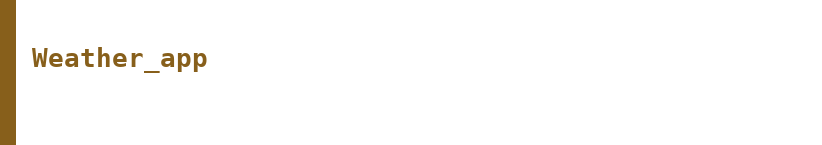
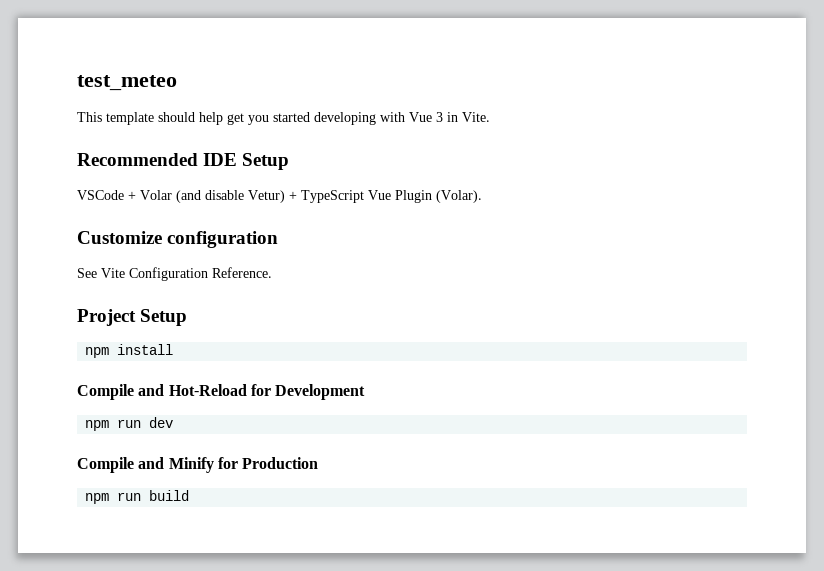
- Weather_app
+ test_meteo
+ This template should help get you started developing with Vue 3 in Vite.
+ Recommended IDE Setup
+ VSCode + Volar (and disable Vetur) + TypeScript Vue Plugin (Volar).
+ Customize configuration
+ See Vite Configuration Reference.
+ Project Setup
+ npm install
+ Compile and Hot-Reload for Development
+ npm run dev
+ Compile and Minify for Production
+ npm run build

